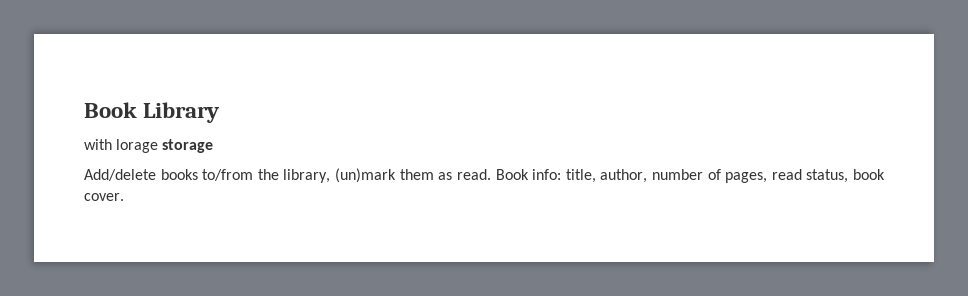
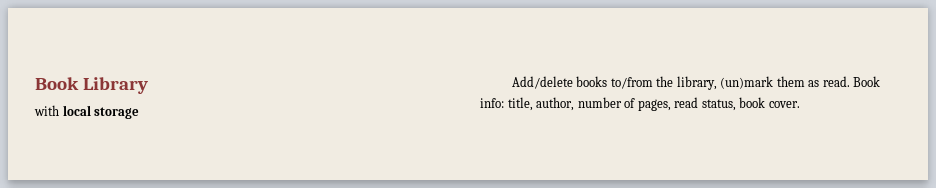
- with lorage storage
+ with local storage

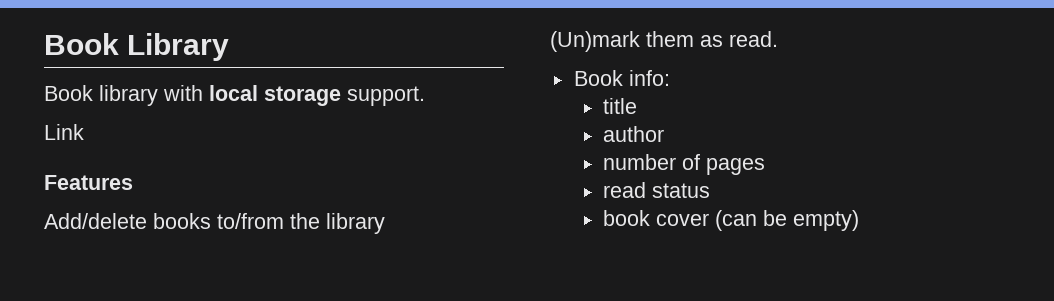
- with local storage
+ Book library with local storage support.
+ Link
+ Features
- Add/delete books to/from the library, (un)mark them as read. Book info: title, author, number of pages, read status, book cover.
+ Add/delete books to/from the library
+ (Un)mark them as read.
+ Book info:
+ title
+ author
+ number of pages
+ read status
+ book cover (can be empty)

